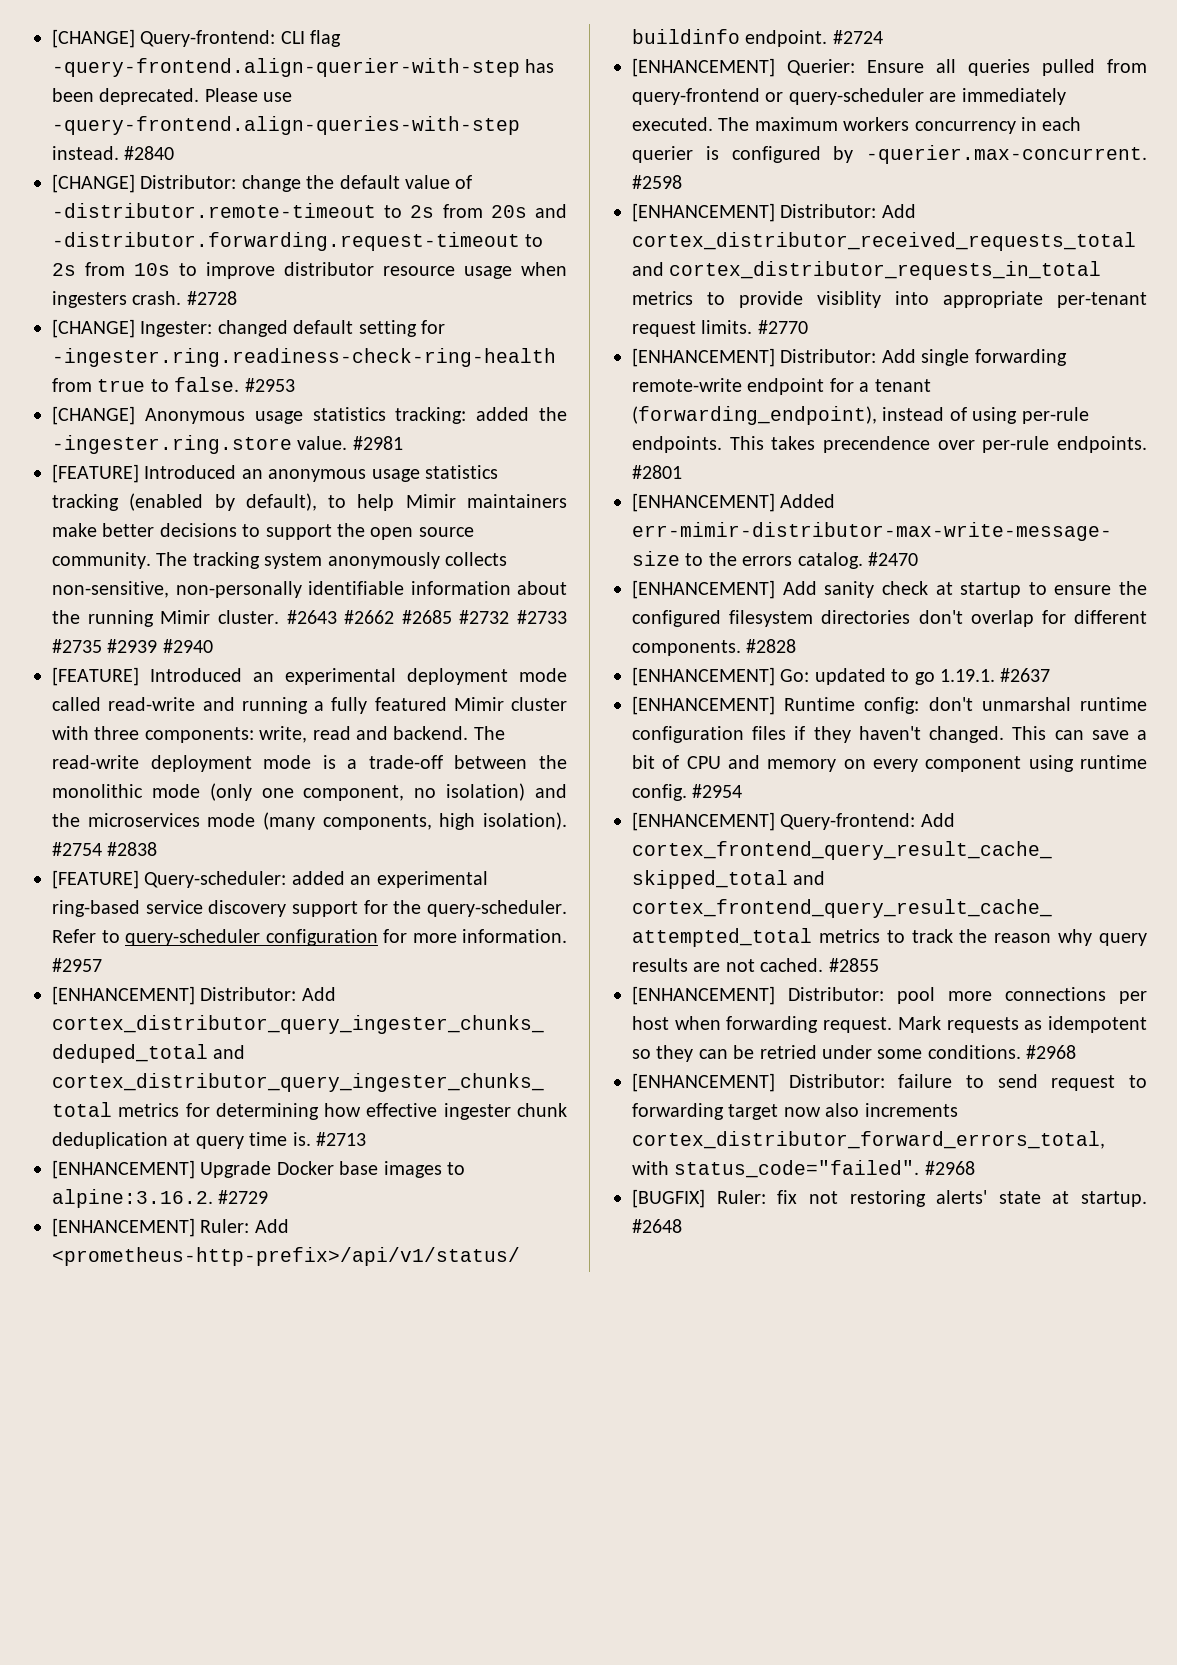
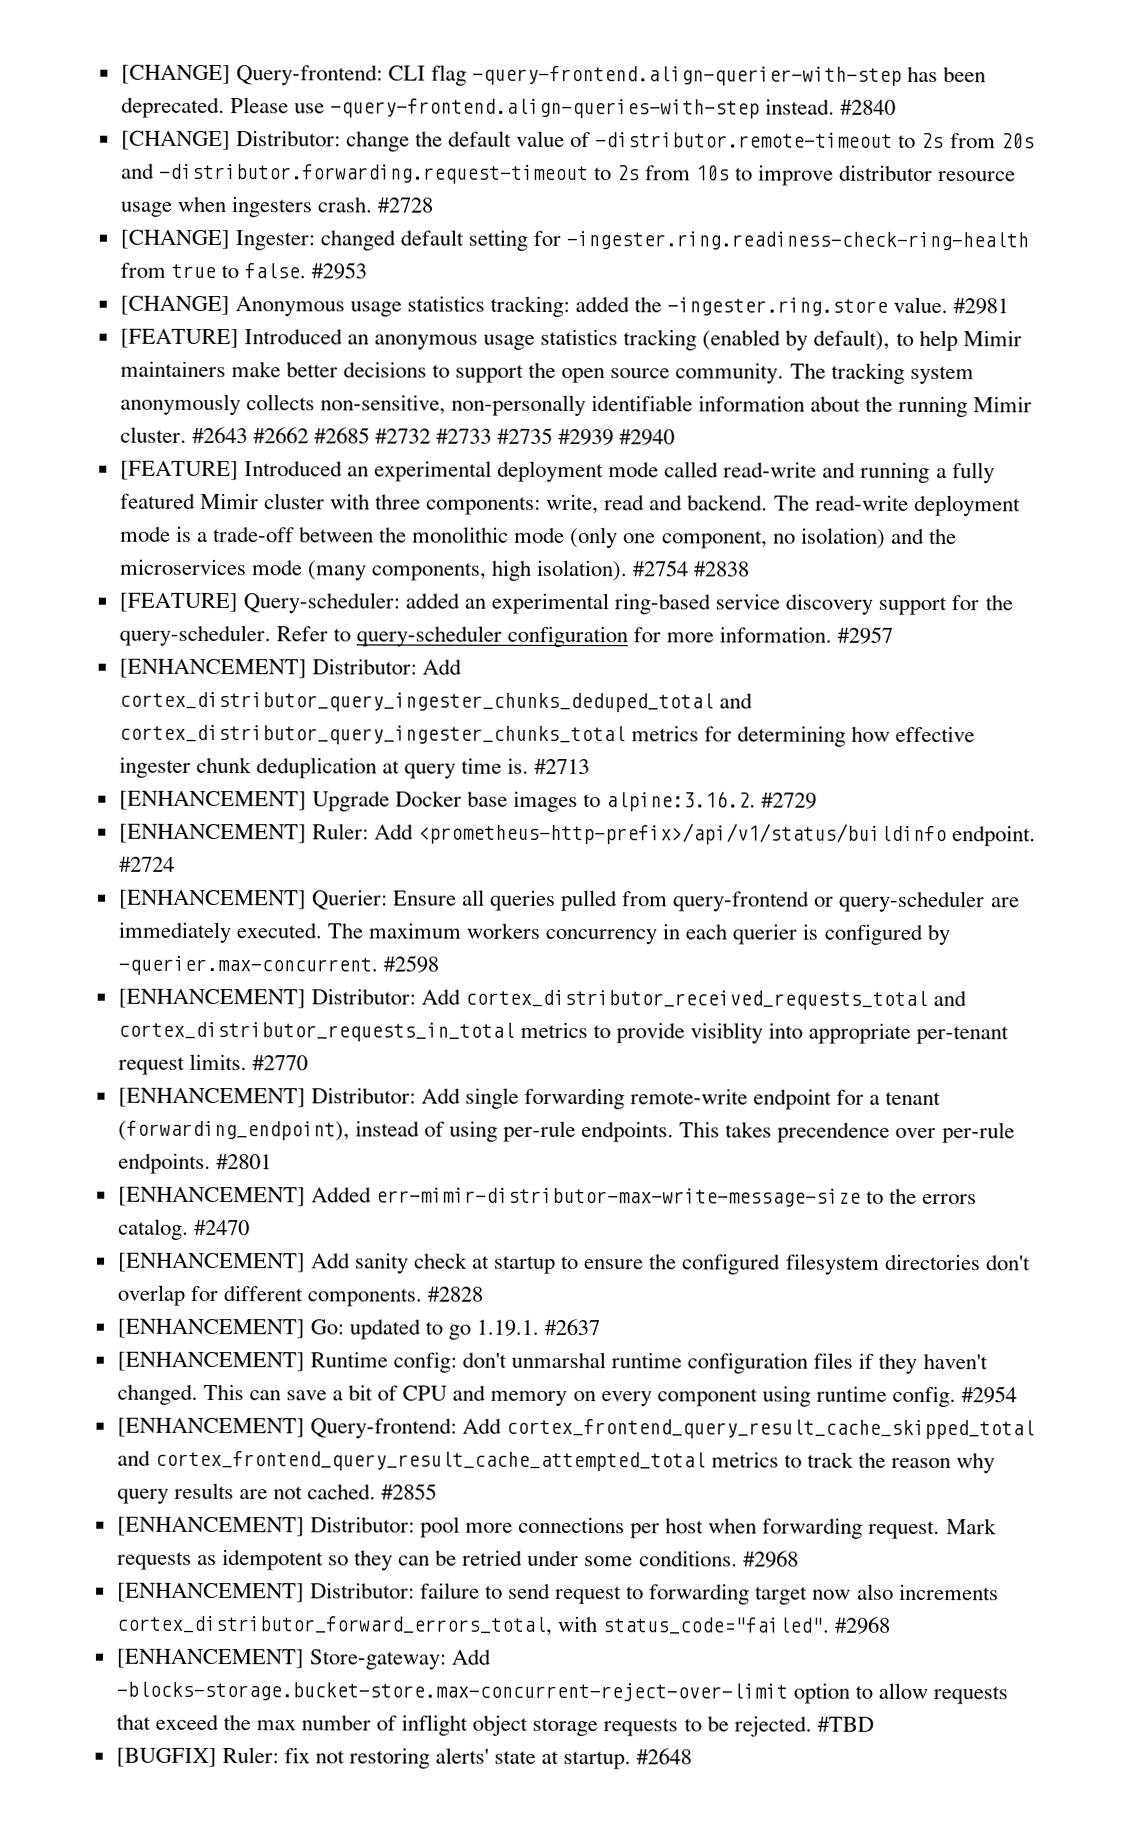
+ [ENHANCEMENT] Store-gateway: Add -blocks-storage.bucket-store.max-concurrent-reject-over-limit option to allow requests that exceed the max number of inflight object storage requests to be rejected. #TBD

